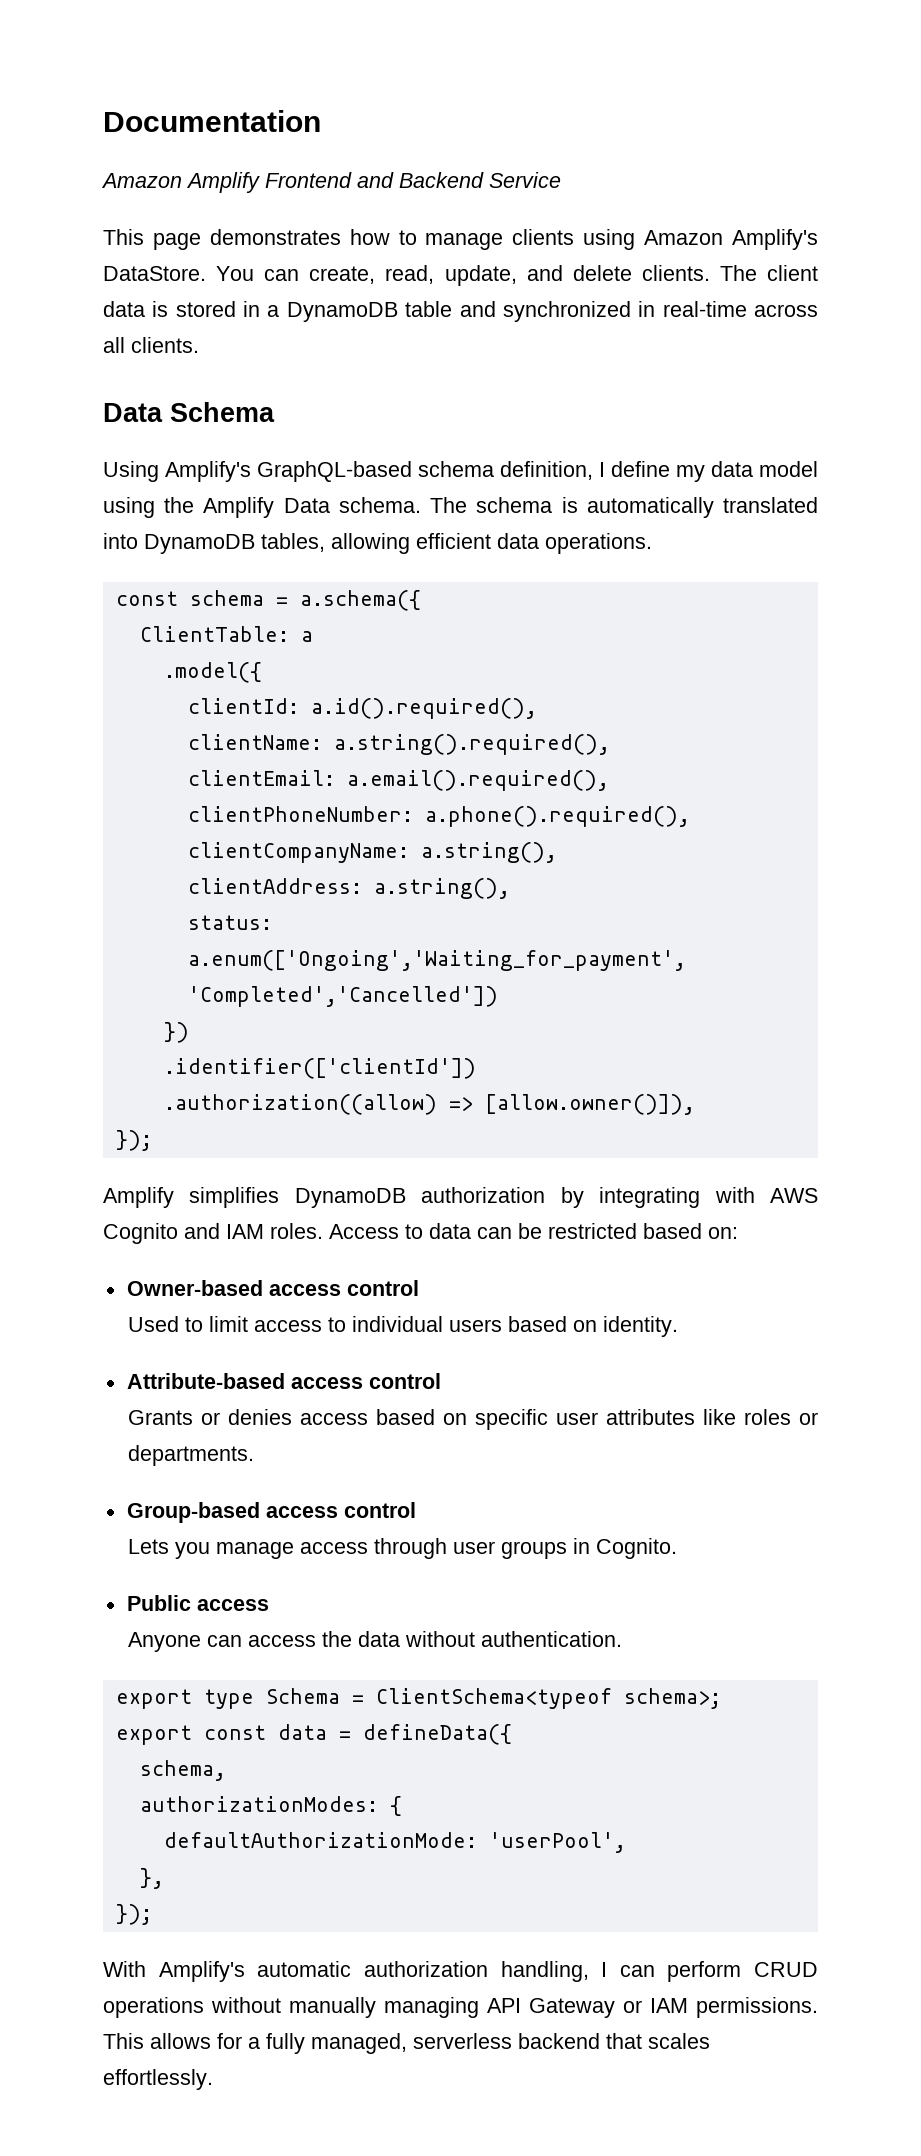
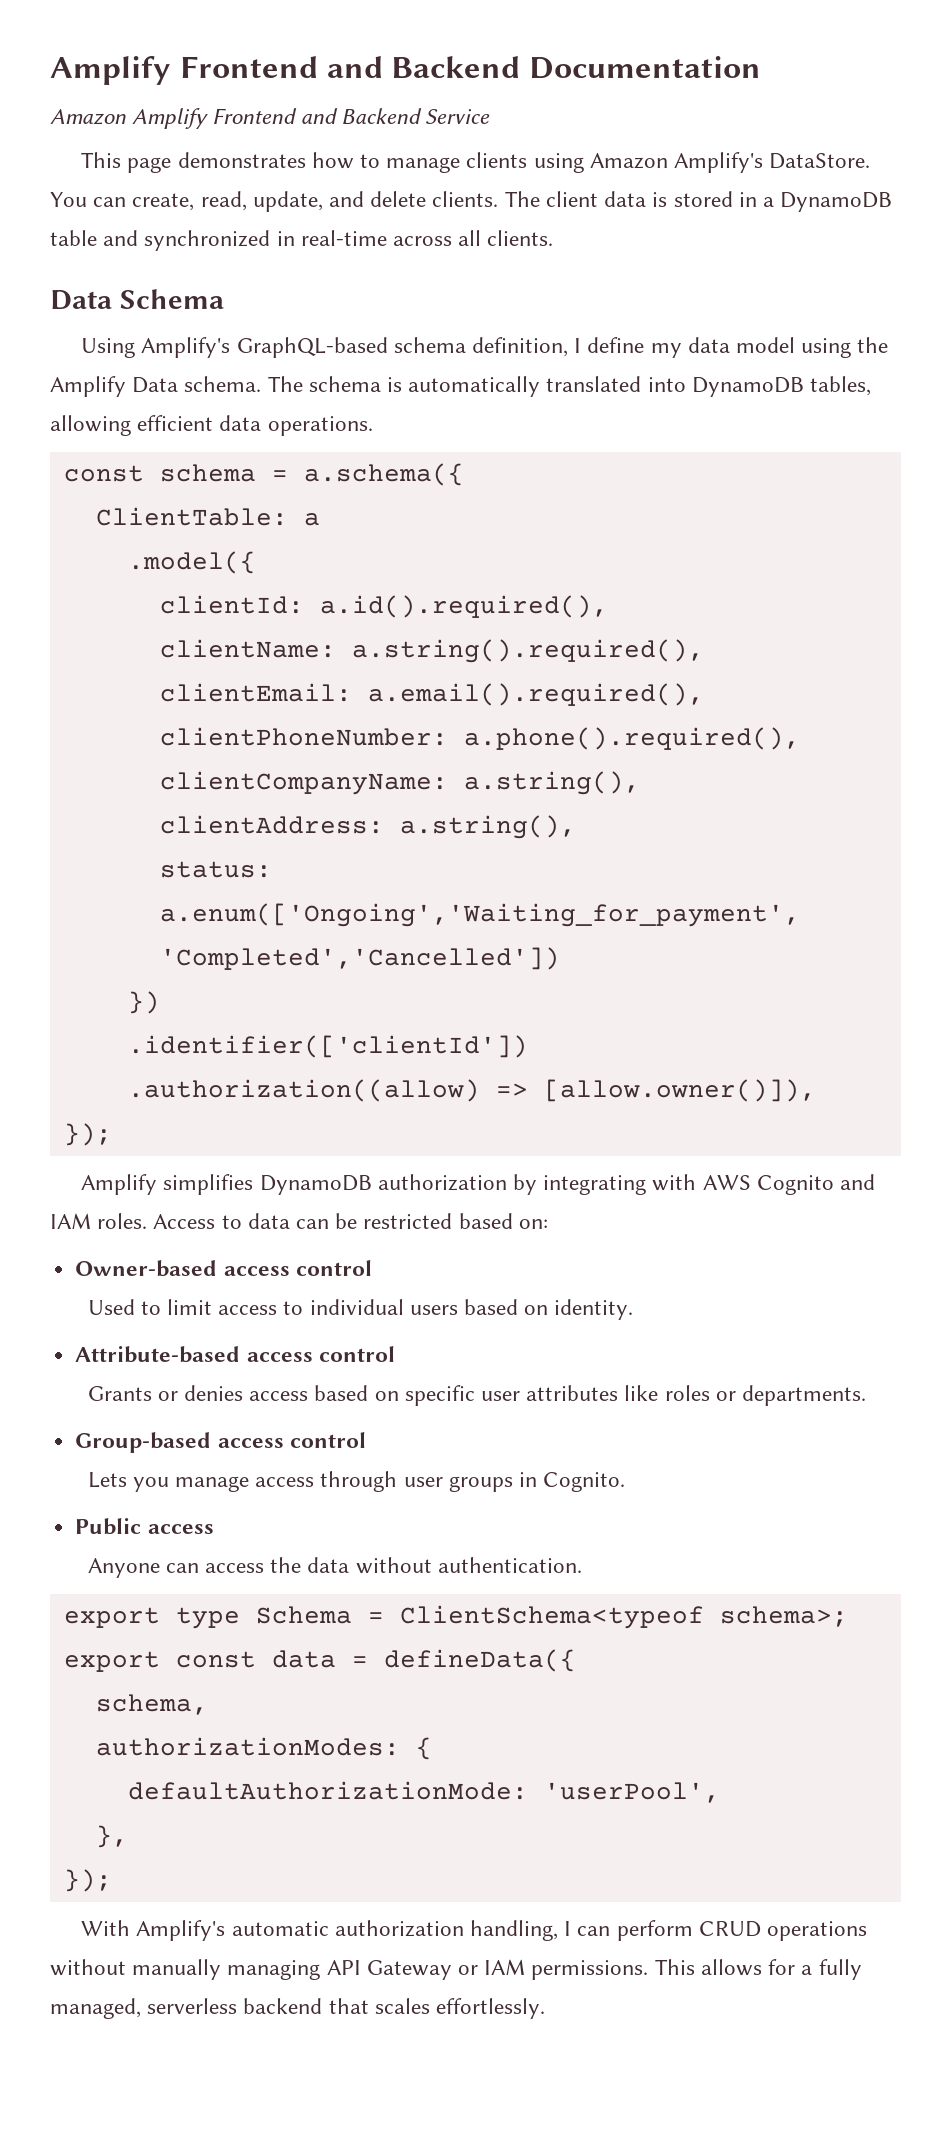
- Documentation
+ Amplify Frontend and Backend Documentation

